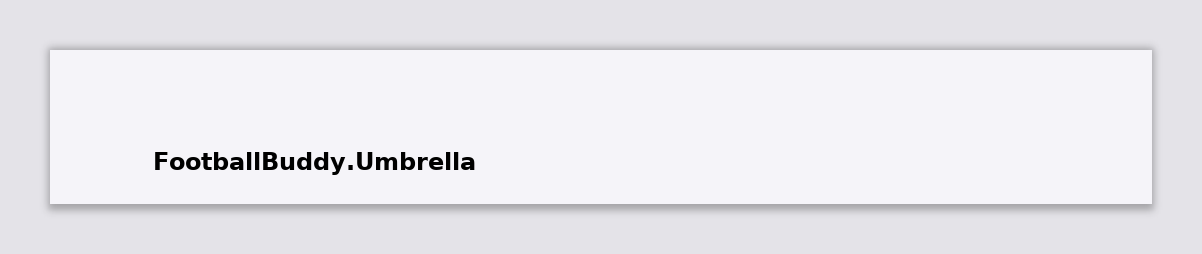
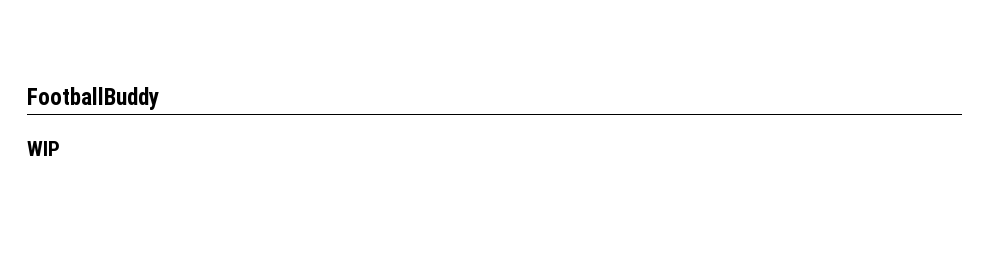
- FootballBuddy.Umbrella
+ FootballBuddy
+ WIP

